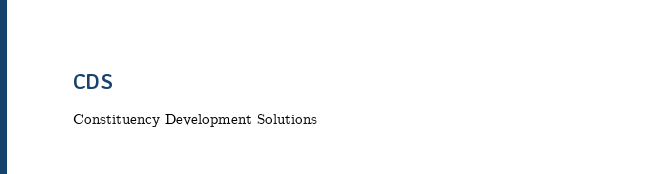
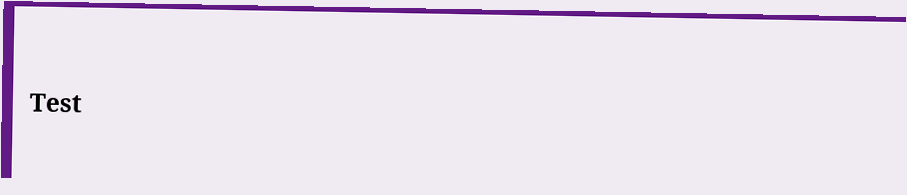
- CDS
- Constituency Development Solutions
+ Test

